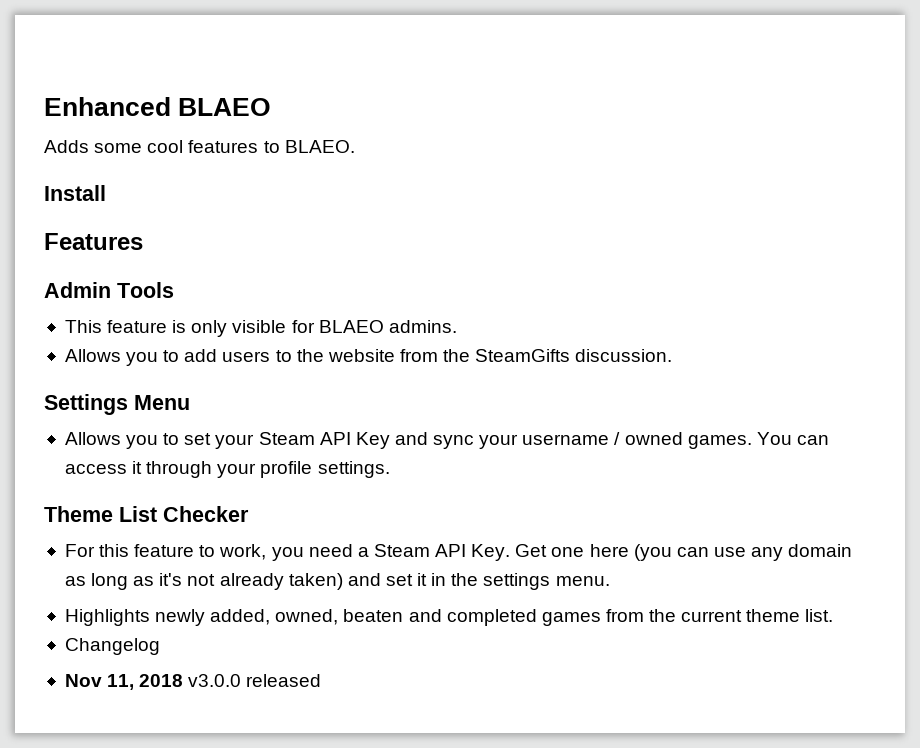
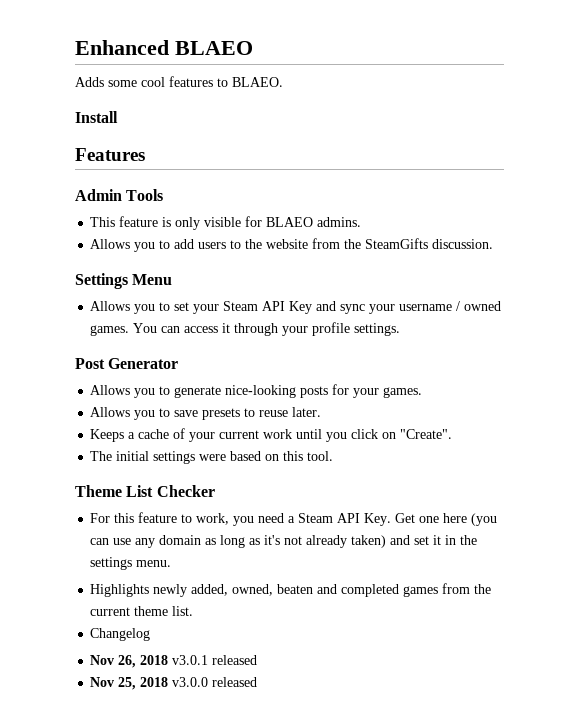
+ Post Generator
+ Allows you to generate nice-looking posts for your games.
+ Allows you to save presets to reuse later.
+ Keeps a cache of your current work until you click on "Create".
+ The initial settings were based on this tool.
- Nov 11, 2018 v3.0.0 released
+ Nov 26, 2018 v3.0.1 released
+ Nov 25, 2018 v3.0.0 released

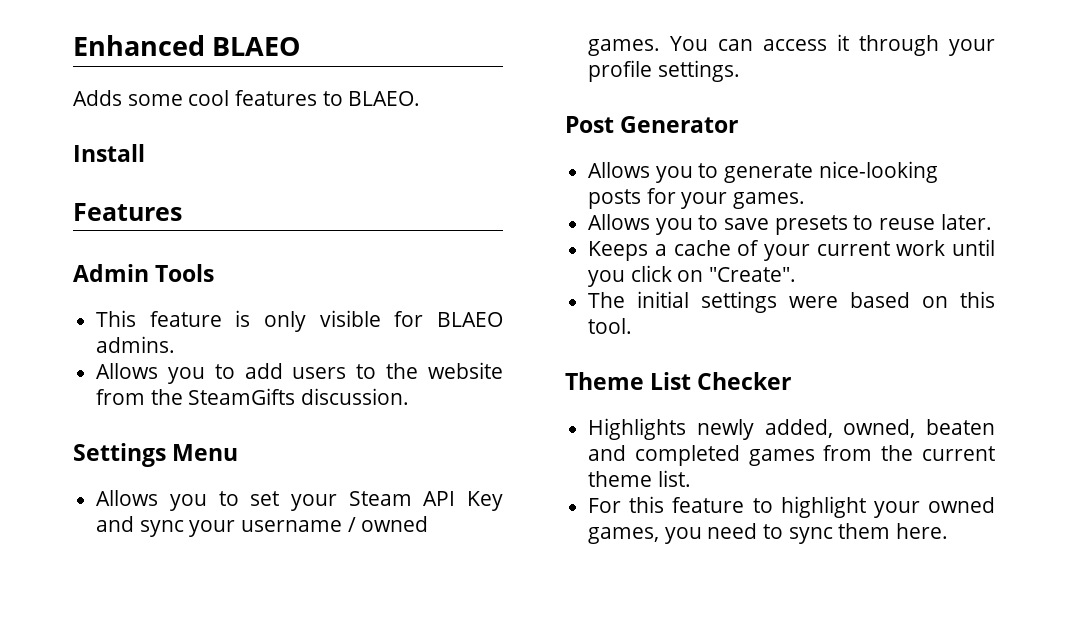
- For this feature to work, you need a Steam API Key. Get one here (you can use any domain as long as it's not already taken) and set it in the settings menu.
- Changelog
- Nov 26, 2018 v3.0.1 released
- Nov 25, 2018 v3.0.0 released
+ For this feature to highlight your owned games, you need to sync them here.

